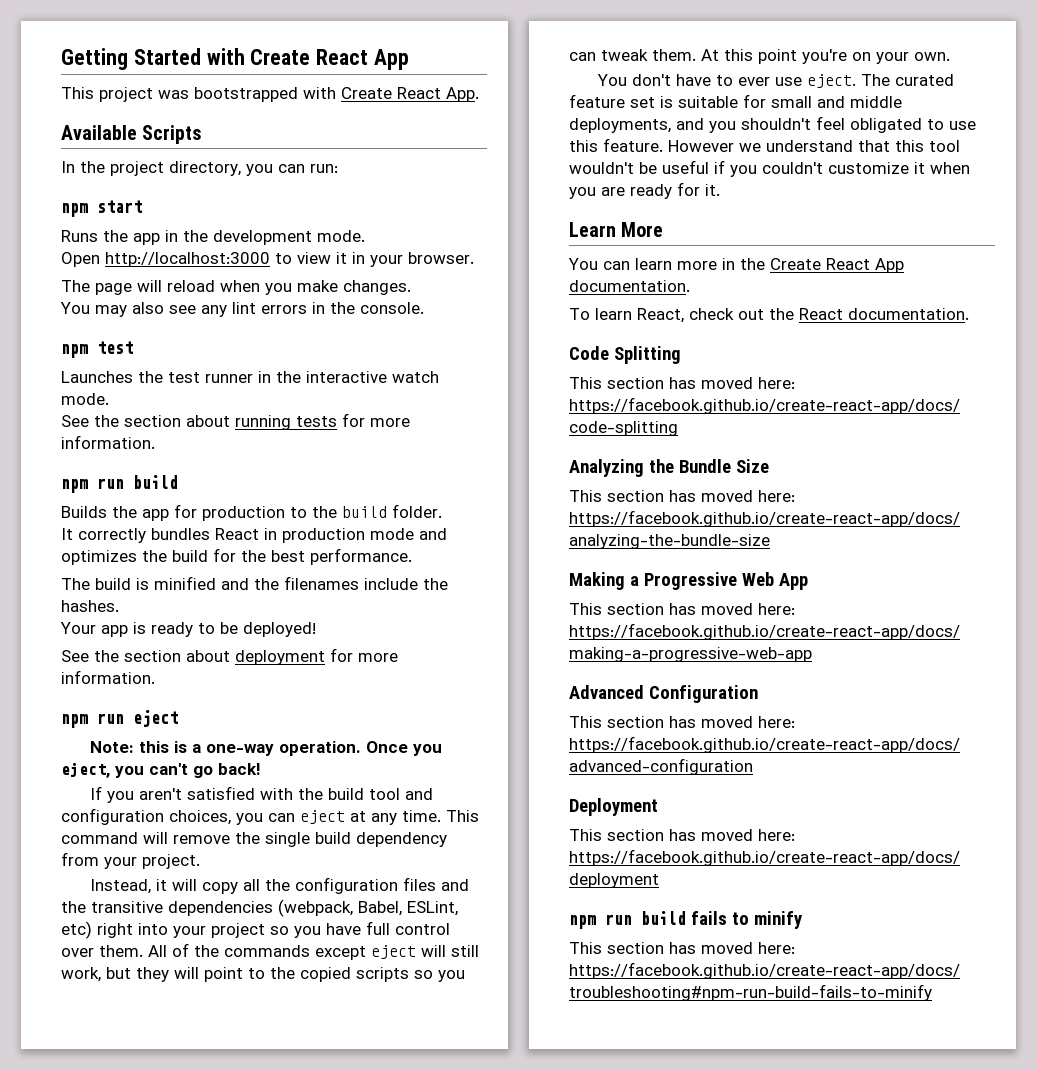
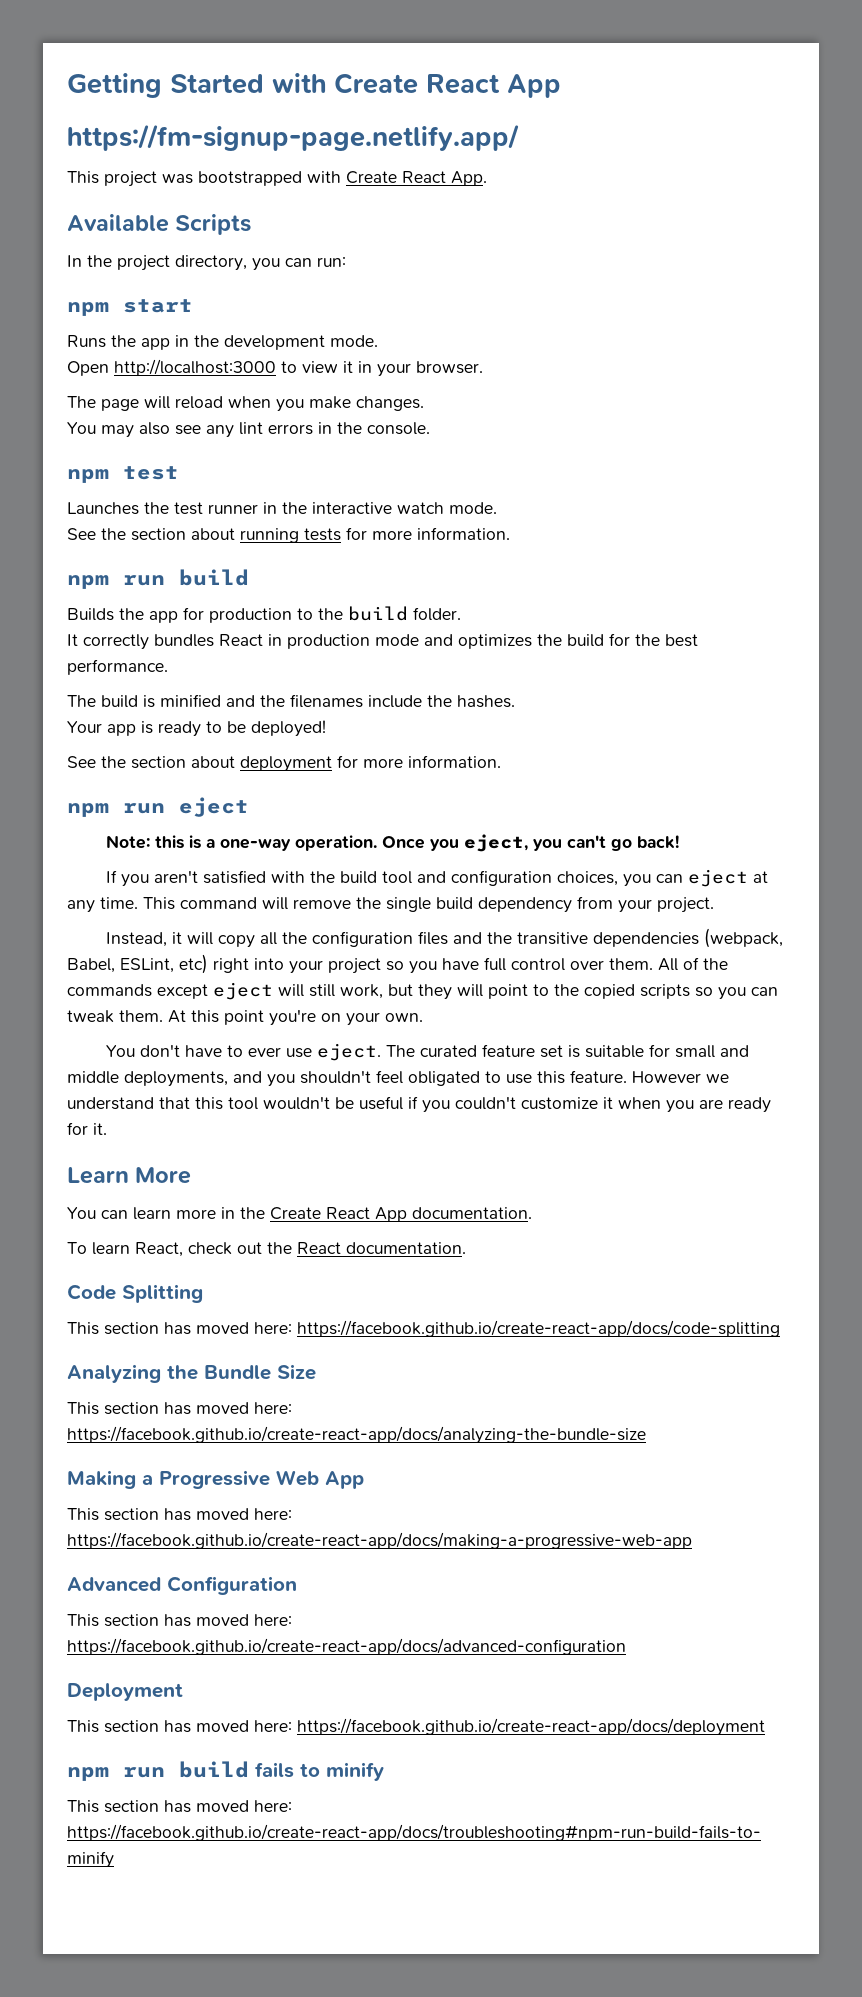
+ https://fm-signup-page.netlify.app/

